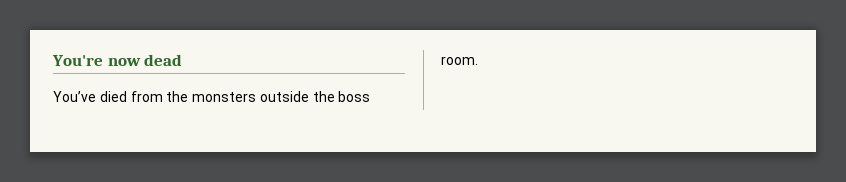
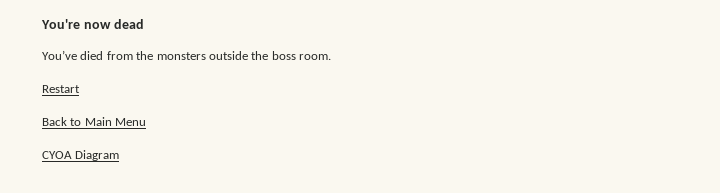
+ Restart
+ Back to Main Menu
+ CYOA Diagram

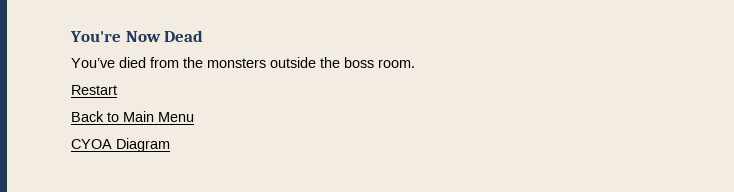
- You're now dead
+ You're Now Dead

